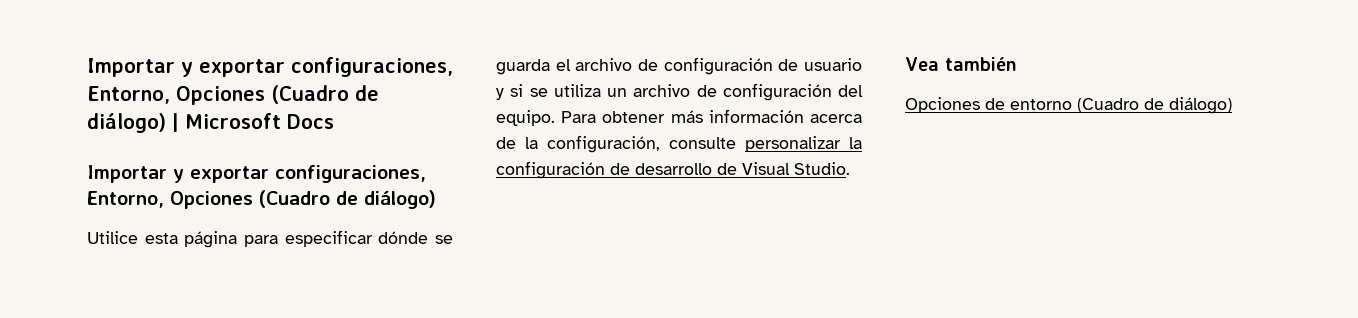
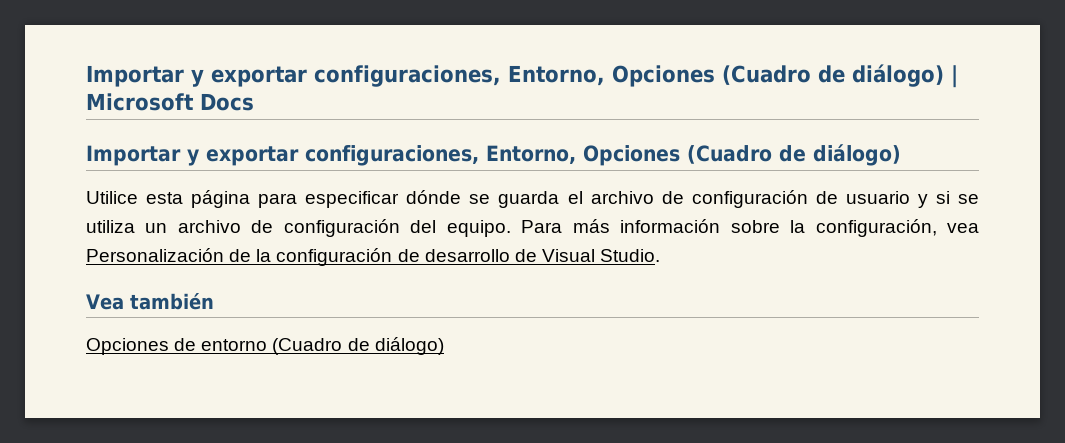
- Para obtener más información acerca de la configuración, consulte personalizar la configuración de desarrollo de Visual Studio.
+ Para más información sobre la configuración, vea Personalización de la configuración de desarrollo de Visual Studio.

